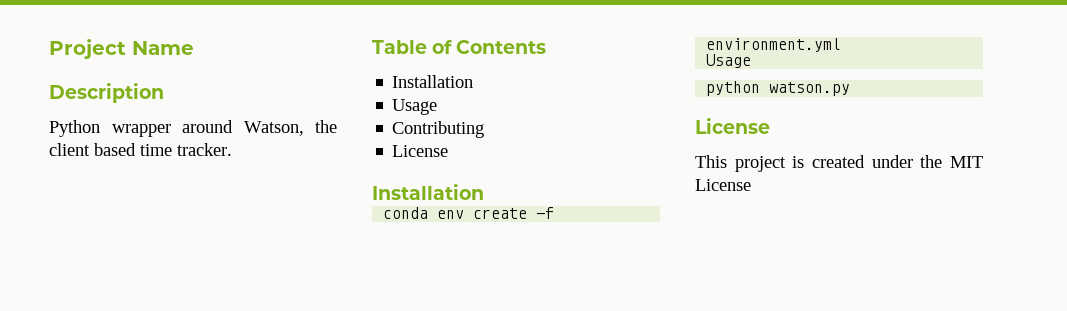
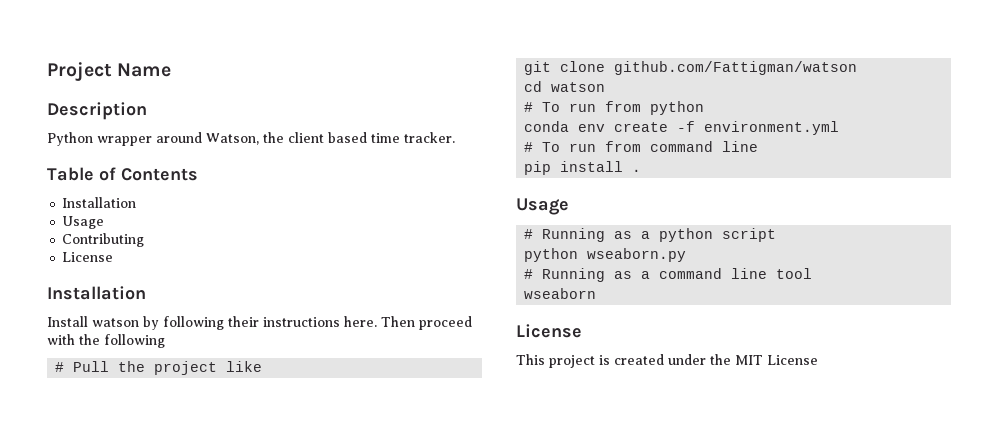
+ Install watson by following their instructions here. Then proceed with the following
+ # Pull the project like
+ git clone github.com/Fattigman/watson
+ cd watson
+ # To run from python
  conda env create -f environment.yml
+ # To run from command line
+ pip install .
  Usage
- python watson.py
+ # Running as a python script
+ python wseaborn.py
+ # Running as a command line tool
+ wseaborn

